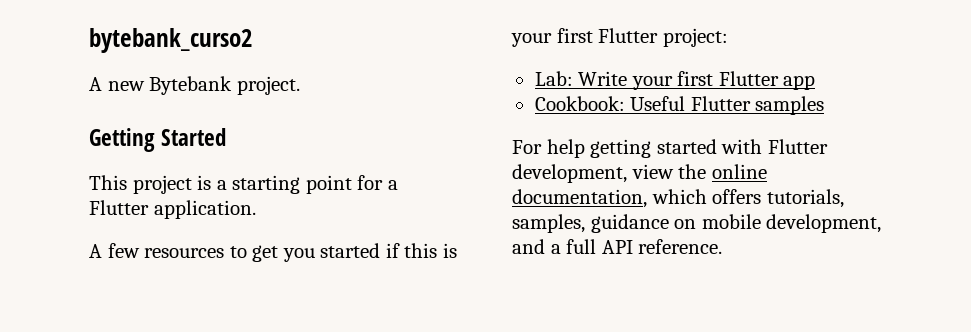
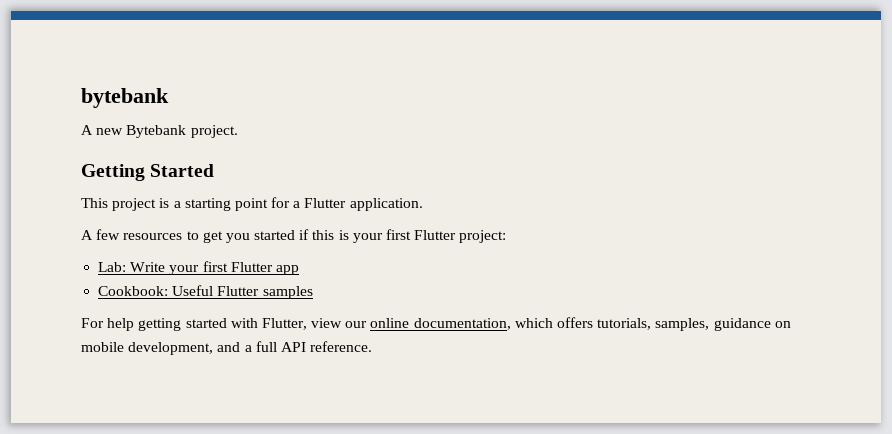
- bytebank_curso2
+ bytebank
- For help getting started with Flutter development, view the online documentation, which offers tutorials, samples, guidance on mobile development, and a full API reference.
+ For help getting started with Flutter, view our online documentation, which offers tutorials, samples, guidance on mobile development, and a full API reference.

